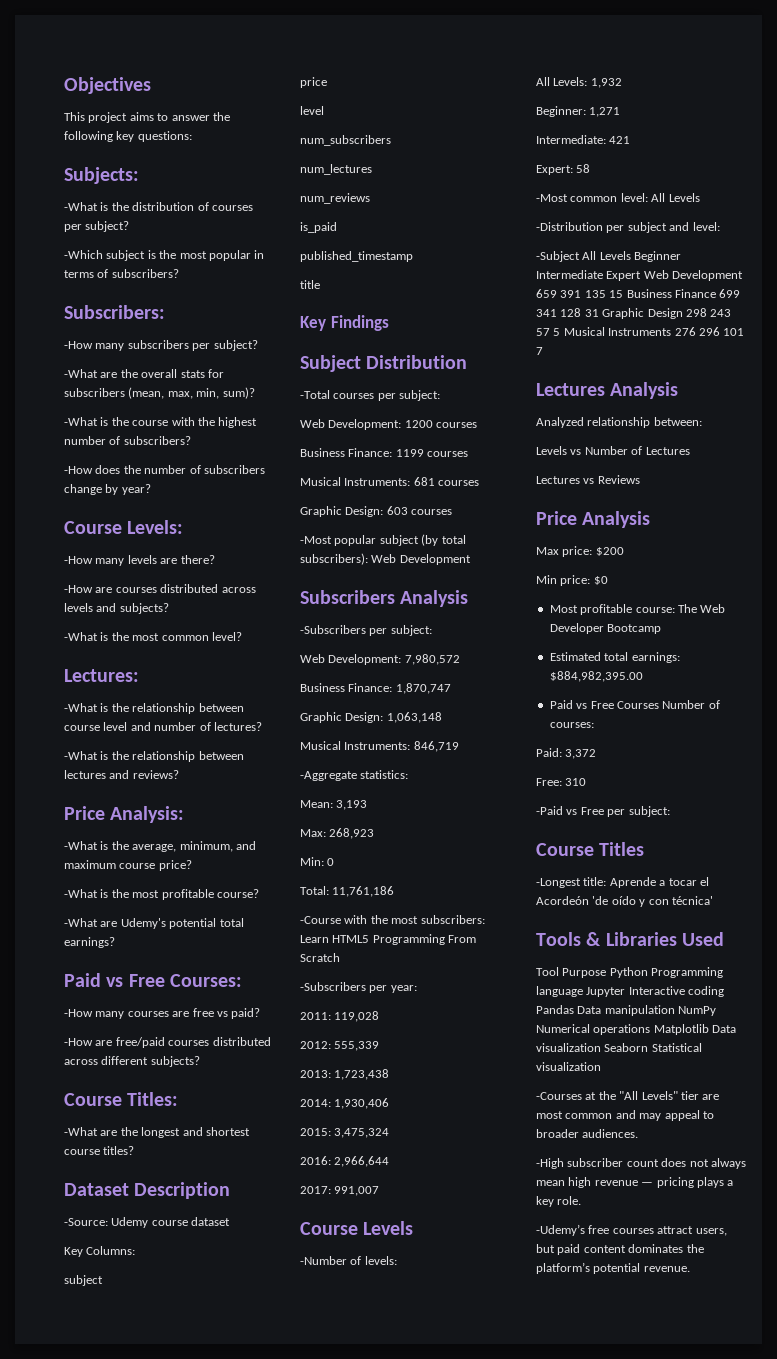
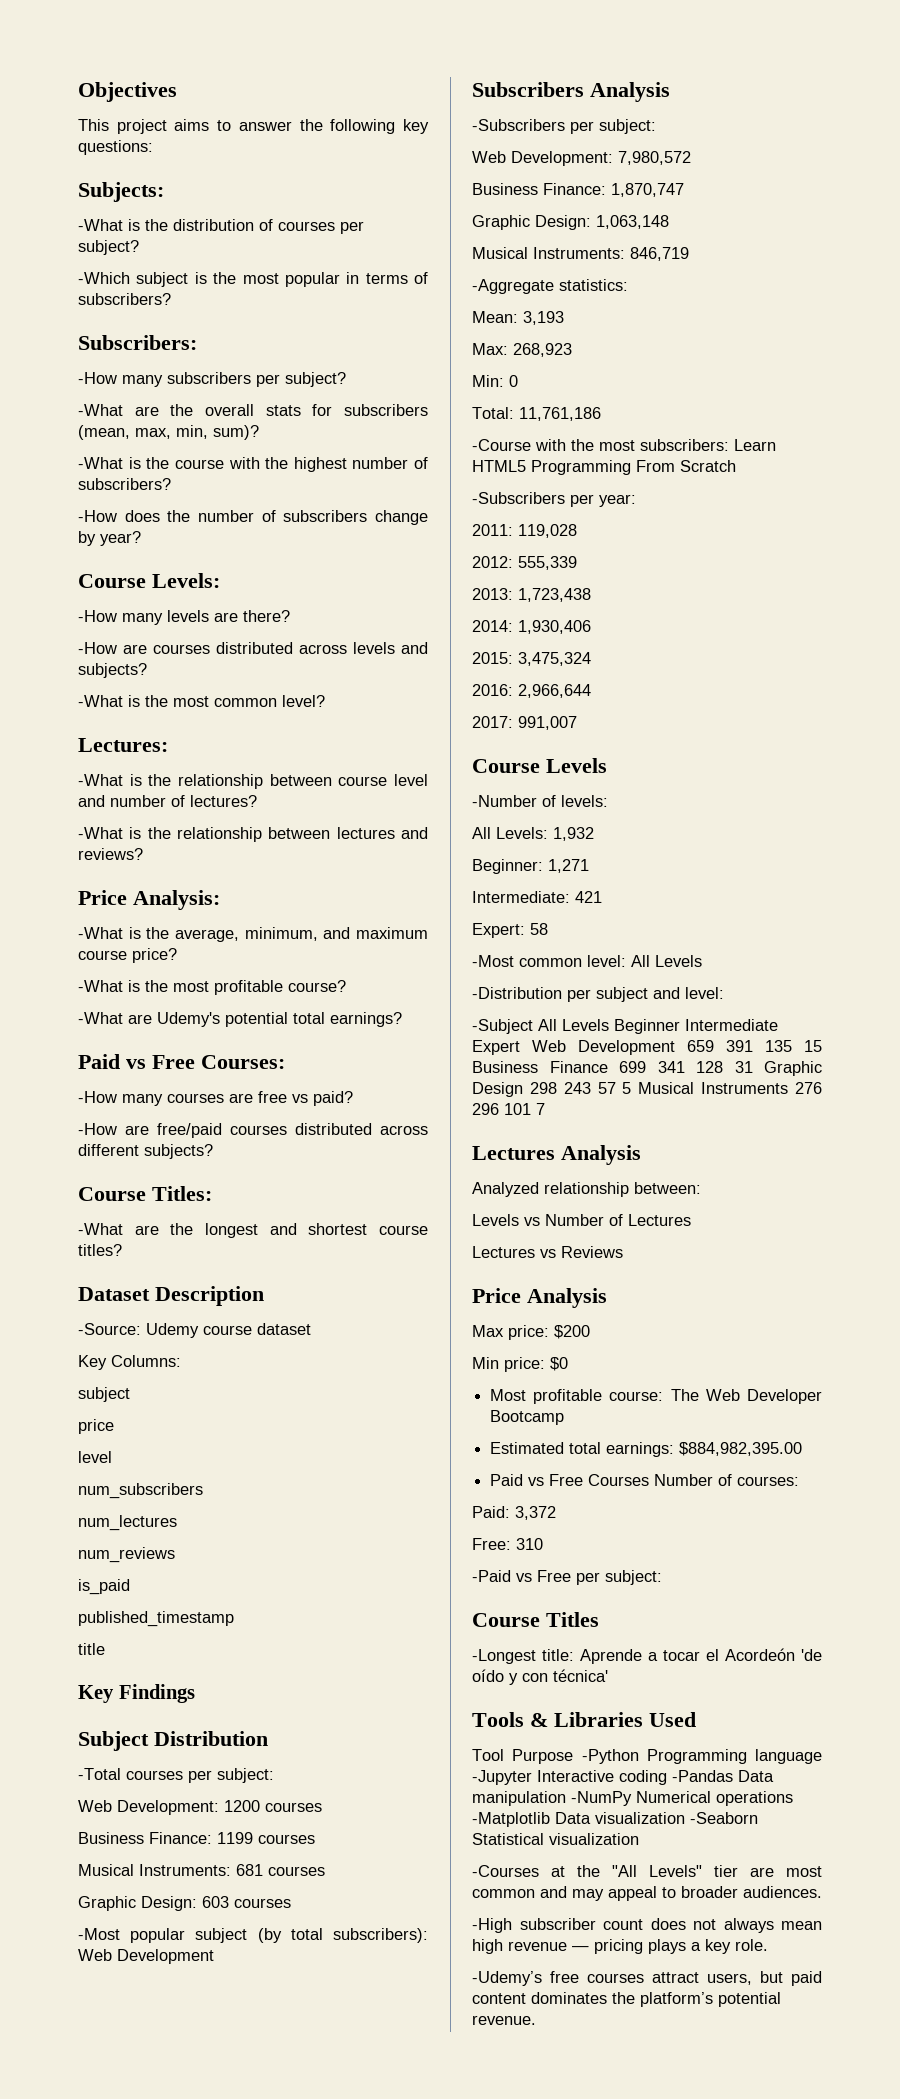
- Tool Purpose Python Programming language Jupyter Interactive coding Pandas Data manipulation NumPy Numerical operations Matplotlib Data visualization Seaborn Statistical visualization
+ Tool Purpose -Python Programming language -Jupyter Interactive coding -Pandas Data manipulation -NumPy Numerical operations -Matplotlib Data visualization -Seaborn Statistical visualization

